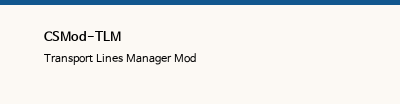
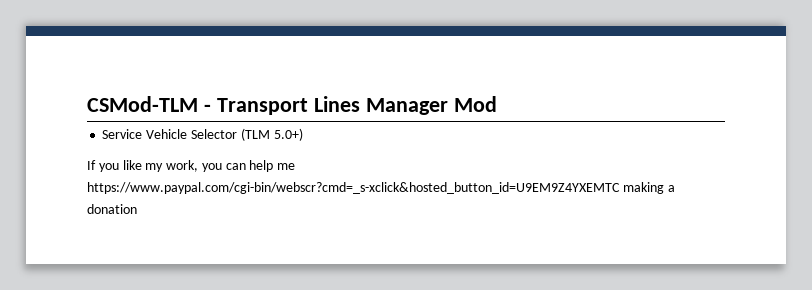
- CSMod-TLM
- Transport Lines Manager Mod
+ CSMod-TLM - Transport Lines Manager Mod
+ Service Vehicle Selector (TLM 5.0+)
+ If you like my work, you can help me https://www.paypal.com/cgi-bin/webscr?cmd=_s-xclick&hosted_button_id=U9EM9Z4YXEMTC making a donation

